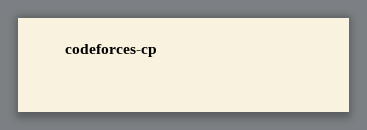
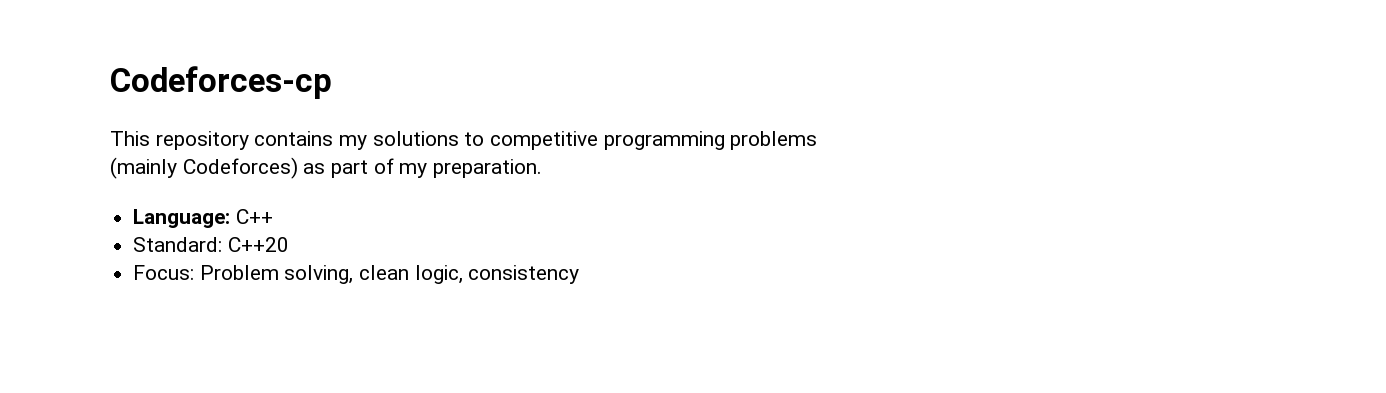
- codeforces-cp
+ Codeforces-cp
+ This repository contains my solutions to competitive programming problems
+ (mainly Codeforces) as part of my preparation.
+ Language: C++
+ Standard: C++20
+ Focus: Problem solving, clean logic, consistency

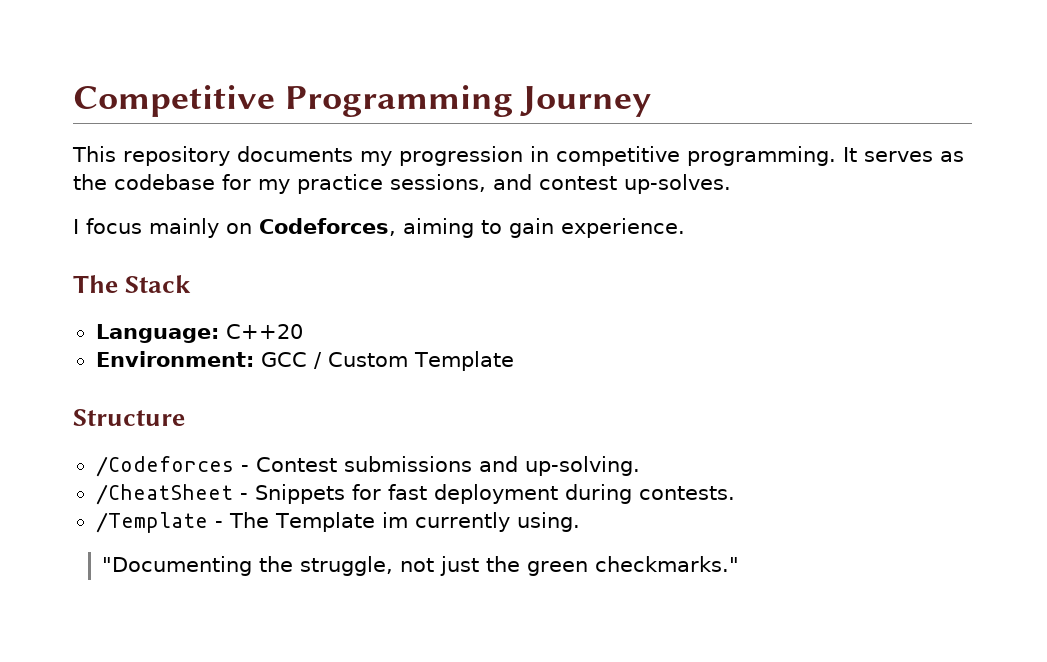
- Codeforces-cp
+ Competitive Programming Journey
- This repository contains my solutions to competitive programming problems
- (mainly Codeforces) as part of my preparation.
+ This repository documents my progression in competitive programming. It serves as the codebase for my practice sessions, and contest up-solves.
+ I focus mainly on Codeforces, aiming to gain experience.
+ The Stack
- Language: C++
- Standard: C++20
+ Language: C++20
- Focus: Problem solving, clean logic, consistency
+ Environment: GCC / Custom Template
+ Structure
+ /Codeforces - Contest submissions and up-solving.
+ /CheatSheet - Snippets for fast deployment during contests.
+ /Template - The Template im currently using.
+ "Documenting the struggle, not just the green checkmarks."

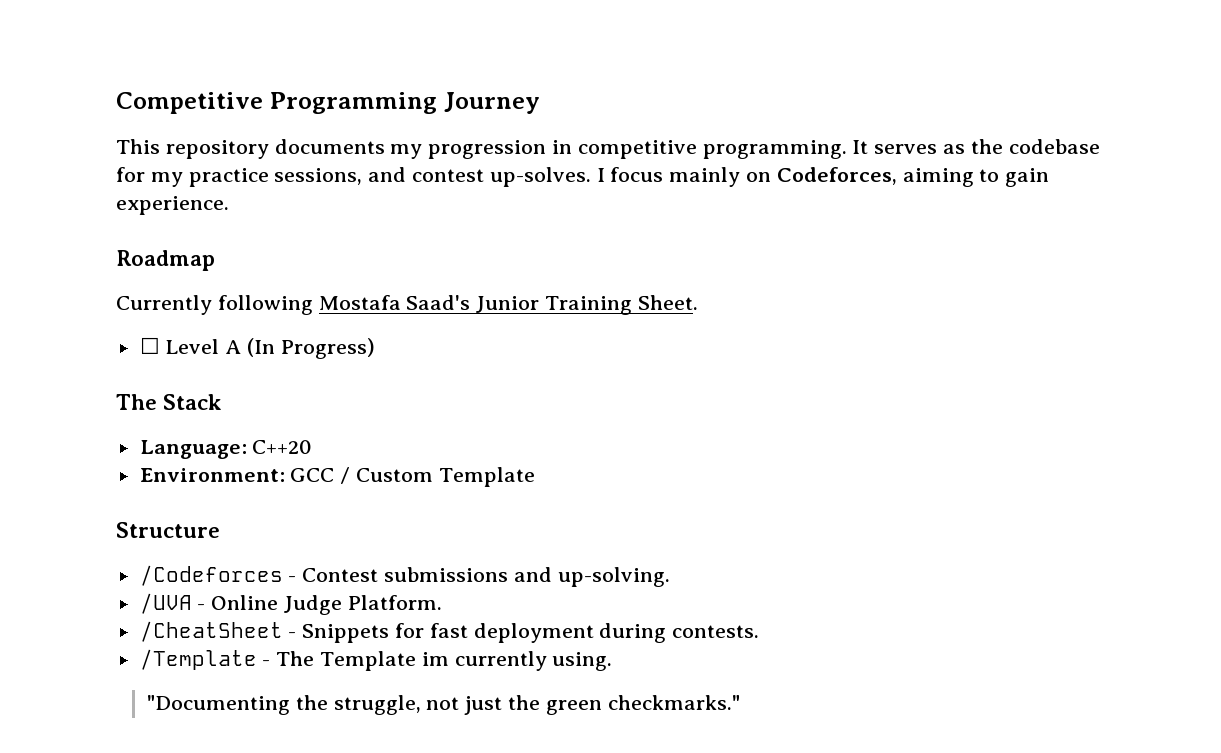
- It serves as the codebase for my practice sessions, and contest up-solves.
- I focus mainly on Codeforces, aiming to gain experience.
+ It serves as the codebase for my practice sessions, and contest up-solves. I focus mainly on Codeforces, aiming to gain experience.
+ Roadmap
+ Currently following Mostafa Saad's Junior Training Sheet.
+ ☐ Level A (In Progress)
+ /UVA - Online Judge Platform.

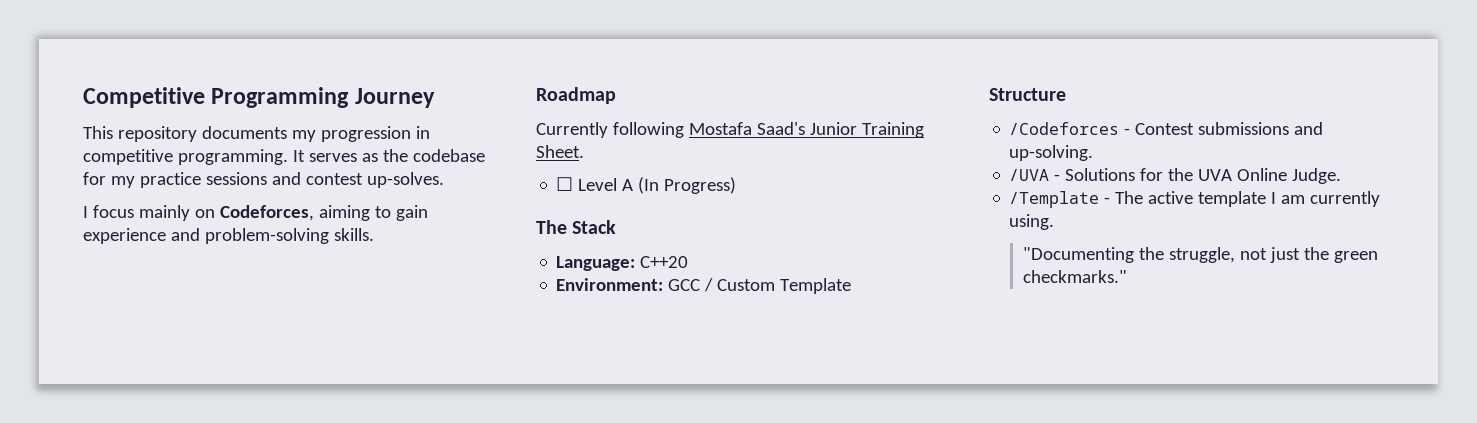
- It serves as the codebase for my practice sessions, and contest up-solves. I focus mainly on Codeforces, aiming to gain experience.
+ It serves as the codebase for my practice sessions and contest up-solves.
+ I focus mainly on Codeforces, aiming to gain experience and problem-solving skills.
- /UVA - Online Judge Platform.
- /CheatSheet - Snippets for fast deployment during contests.
+ /UVA - Solutions for the UVA Online Judge.
- /Template - The Template im currently using.
+ /Template - The active template I am currently using.

